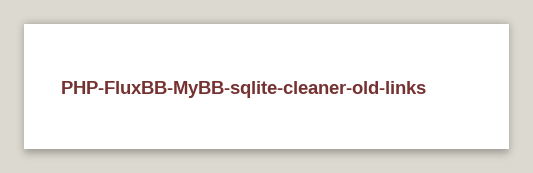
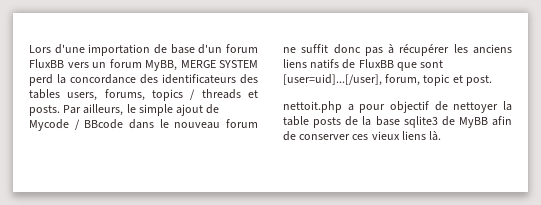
- PHP-FluxBB-MyBB-sqlite-cleaner-old-links
+ Lors d'une importation de base d'un forum FluxBB vers un forum MyBB, MERGE SYSTEM perd la concordance des identificateurs des tables users, forums, topics / threads et posts. Par ailleurs, le simple ajout de Mycode / BBcode dans le nouveau forum ne suffit donc pas à récupérer les anciens liens natifs de FluxBB que sont [user=uid]...[/user], forum, topic et post.
+ nettoit.php a pour objectif de nettoyer la table posts de la base sqlite3 de MyBB afin de conserver ces vieux liens là.

